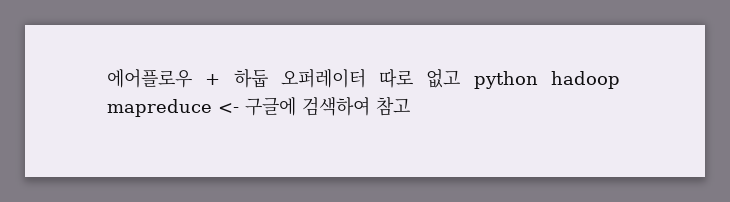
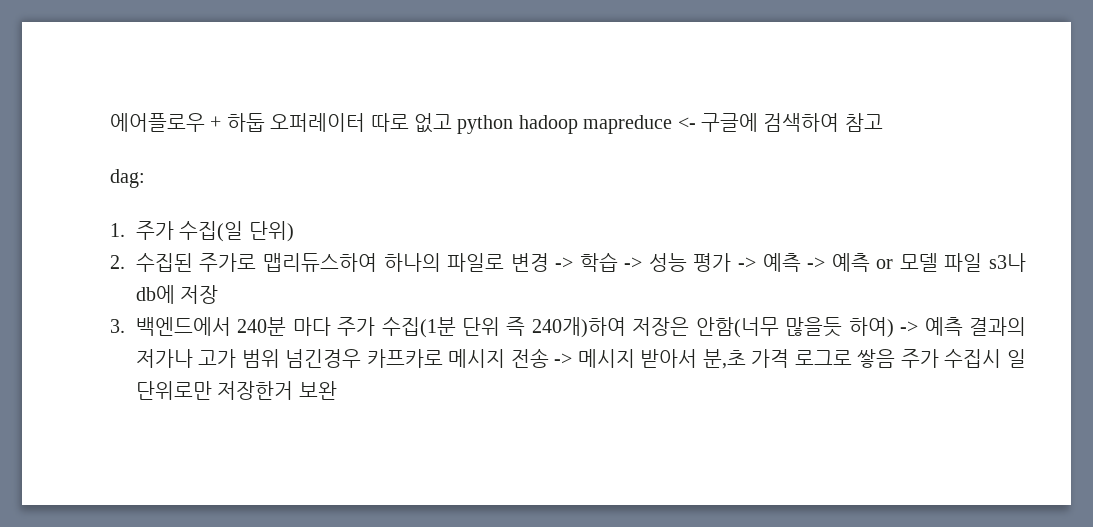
+ dag:
+ 1. 주가 수집(일 단위)
+ 2. 수집된 주가로 맵리듀스하여 하나의 파일로 변경 -> 학습 -> 성능 평가 -> 예측 -> 예측 or 모델 파일 s3나 db에 저장
+ 3. 백엔드에서 240분 마다 주가 수집(1분 단위 즉 240개)하여 저장은 안함(너무 많을듯 하여) -> 예측 결과의 저가나 고가 범위 넘긴경우 카프카로 메시지 전송 -> 메시지 받아서 분,초 가격 로그로 쌓음 주가 수집시 일 단위로만 저장한거 보완

